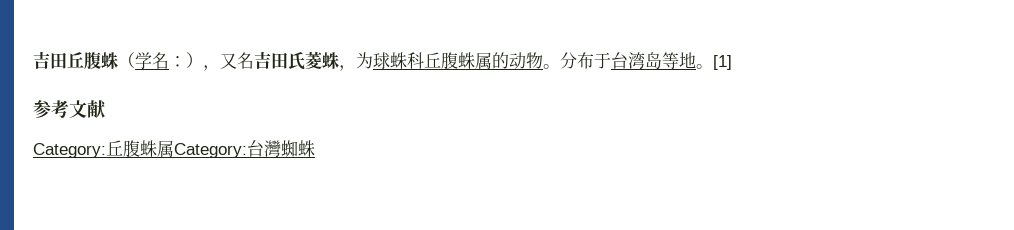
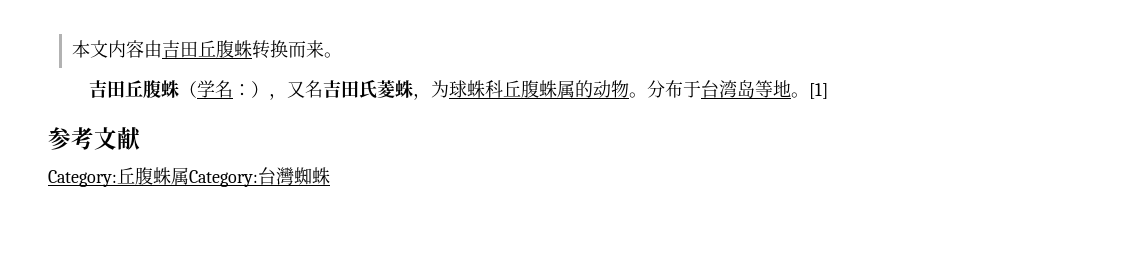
+ 本文内容由吉田丘腹蛛转换而来。

